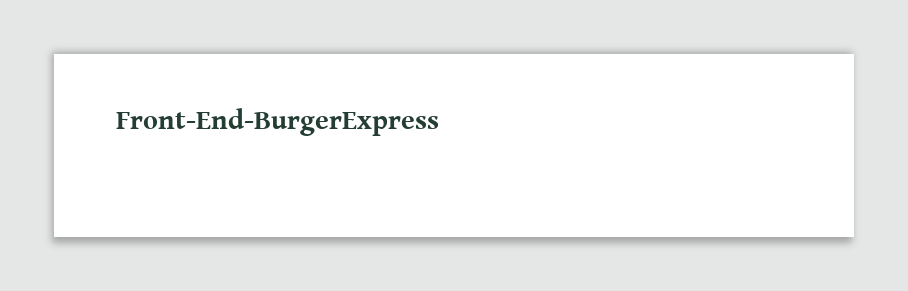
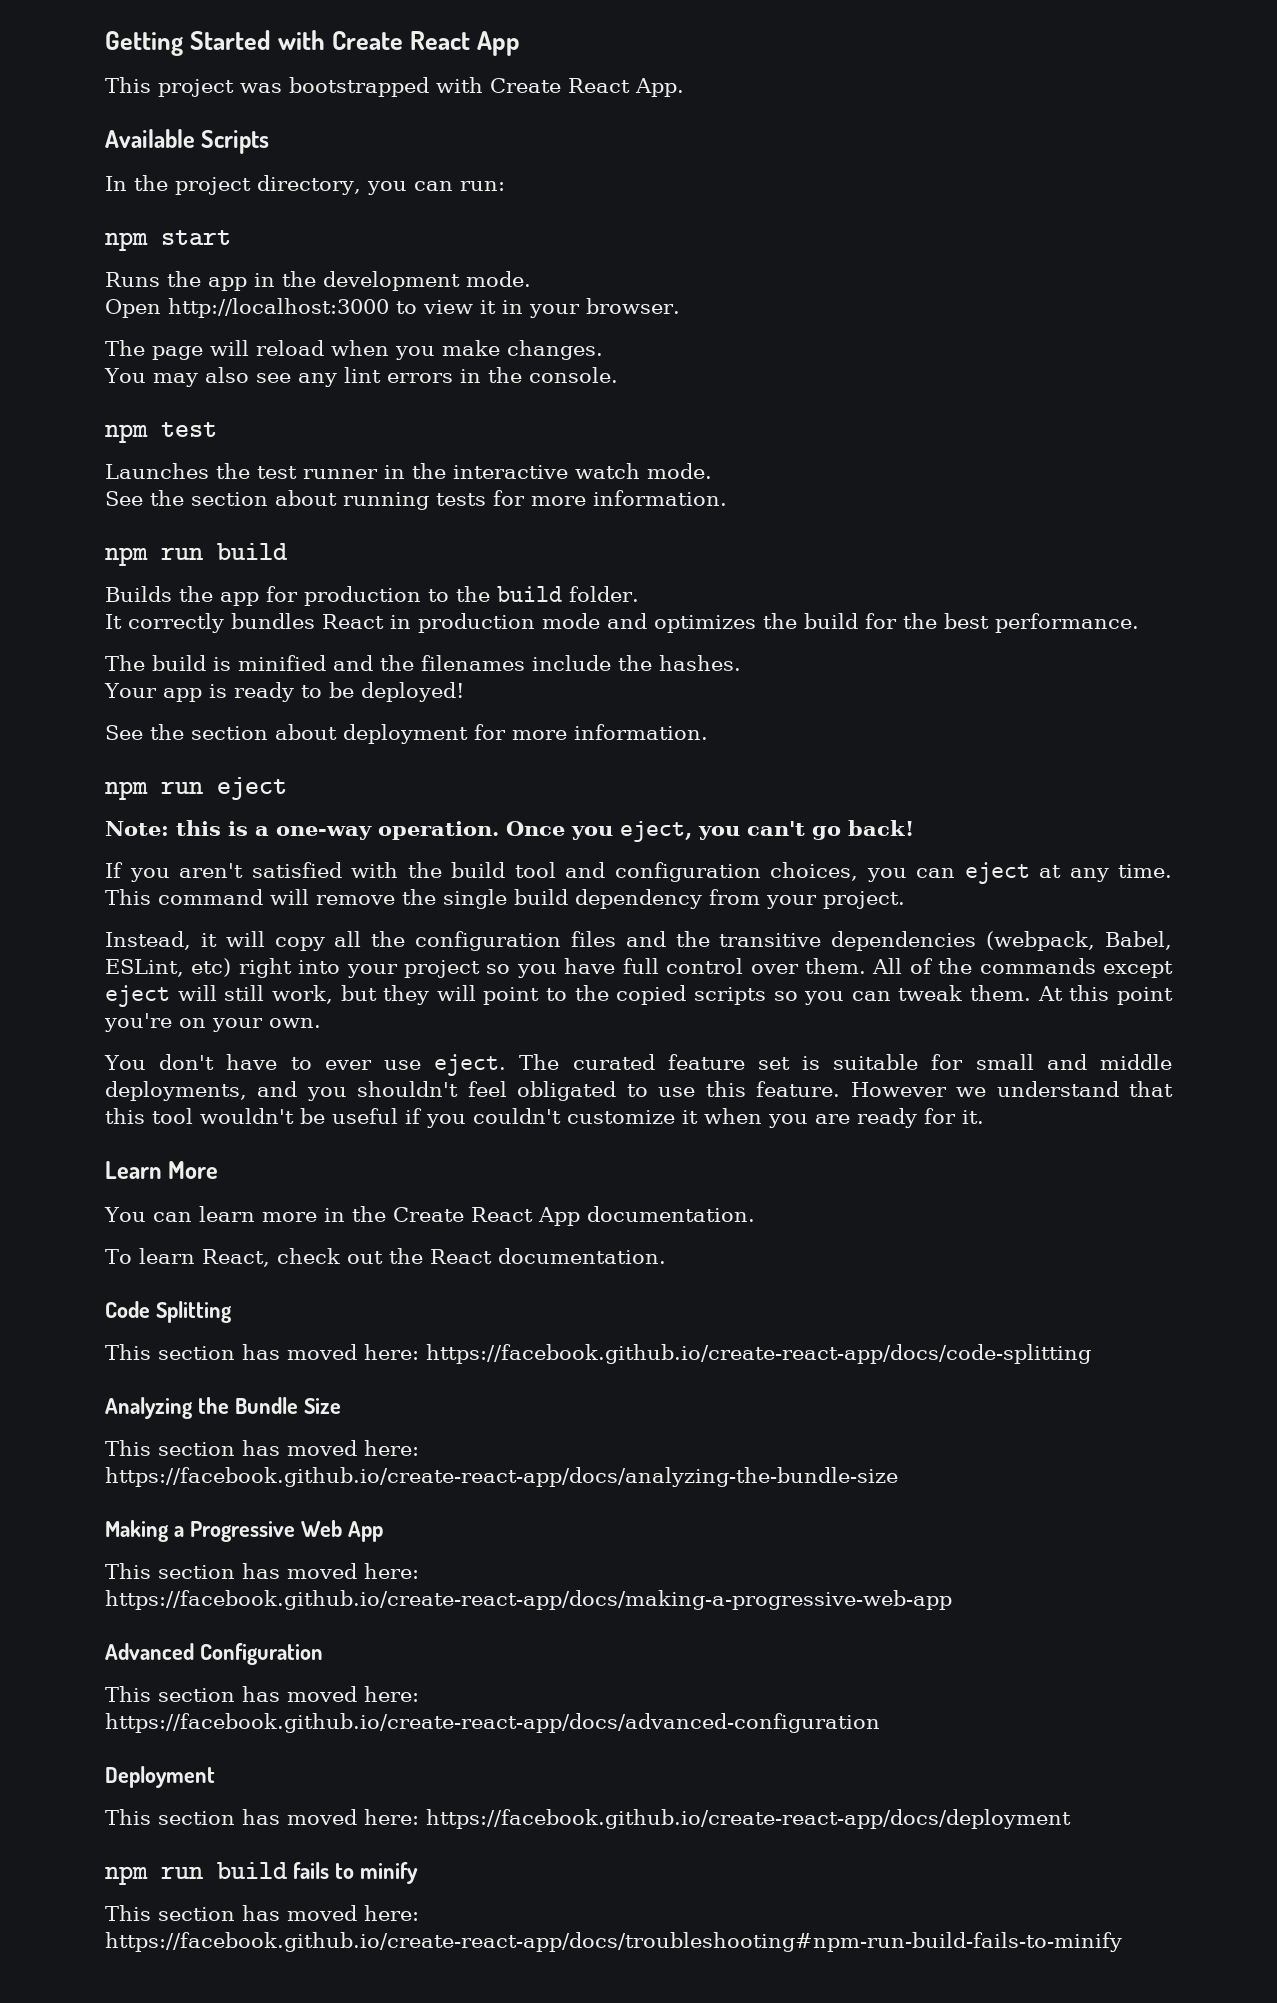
- Front-End-BurgerExpress
+ Getting Started with Create React App
+ This project was bootstrapped with Create React App.
+ Available Scripts
+ In the project directory, you can run:
+ npm start
+ Runs the app in the development mode.
+ Open http://localhost:3000 to view it in your browser.
+ The page will reload when you make changes.
+ You may also see any lint errors in the console.
+ npm test
+ Launches the test runner in the interactive watch mode.
+ See the section about running tests for more information.
+ npm run build
+ Builds the app for production to the build folder.
+ It correctly bundles React in production mode and optimizes the build for the best performance.
+ The build is minified and the filenames include the hashes.
+ Your app is ready to be deployed!
+ See the section about deployment for more information.
+ npm run eject
+ Note: this is a one-way operation. Once you eject, you can't go back!
+ If you aren't satisfied with the build tool and configuration choices, you can eject at any time. This command will remove the single build dependency from your project.
+ Instead, it will copy all the configuration files and the transitive dependencies (webpack, Babel, ESLint, etc) right into your project so you have full control over them. All of the commands except eject will still work, but they will point to the copied scripts so you can tweak them. At this point you're on your own.
+ You don't have to ever use eject. The curated feature set is suitable for small and middle deployments, and you shouldn't feel obligated to use this feature. However we understand that this tool wouldn't be useful if you couldn't customize it when you are ready for it.
+ Learn More
+ You can learn more in the Create React App documentation.
+ To learn React, check out the React documentation.
+ Code Splitting
+ This section has moved here: https://facebook.github.io/create-react-app/docs/code-splitting
+ Analyzing the Bundle Size
+ This section has moved here: https://facebook.github.io/create-react-app/docs/analyzing-the-bundle-size
+ Making a Progressive Web App
+ This section has moved here: https://facebook.github.io/create-react-app/docs/making-a-progressive-web-app
+ Advanced Configuration
+ This section has moved here: https://facebook.github.io/create-react-app/docs/advanced-configuration
+ Deployment
+ This section has moved here: https://facebook.github.io/create-react-app/docs/deployment
+ npm run build fails to minify
+ This section has moved here: https://facebook.github.io/create-react-app/docs/troubleshooting#npm-run-build-fails-to-minify

